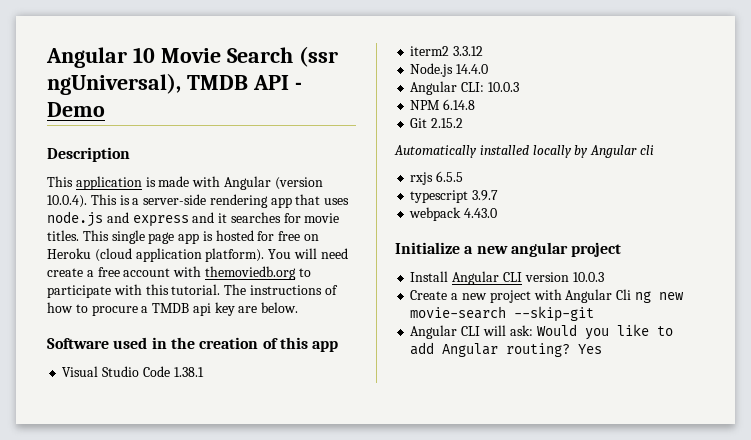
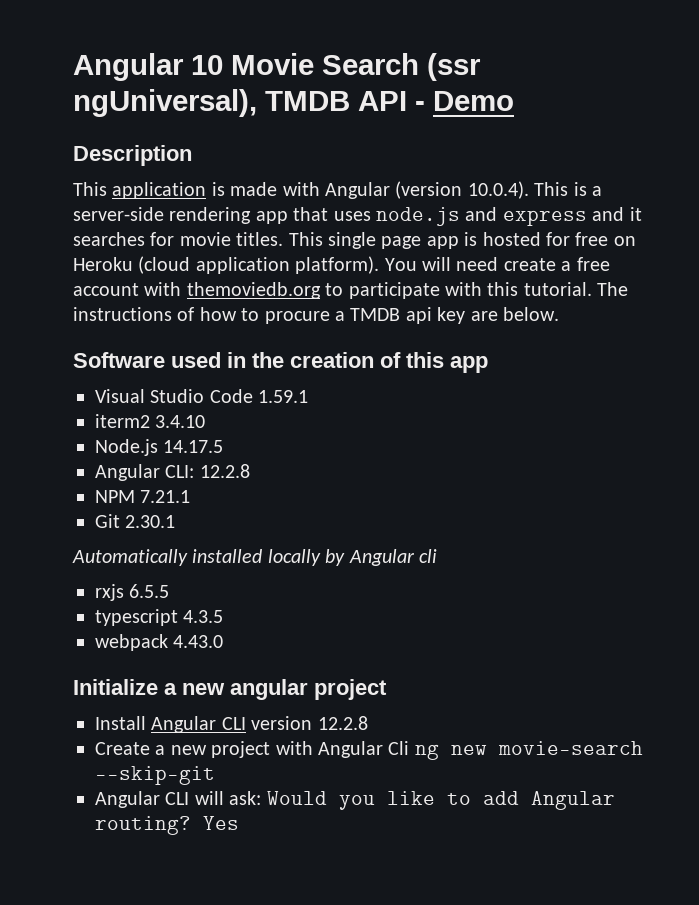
- Visual Studio Code 1.38.1
+ Visual Studio Code 1.59.1
- iterm2 3.3.12
+ iterm2 3.4.10
- Node.js 14.4.0
+ Node.js 14.17.5
- Angular CLI: 10.0.3
+ Angular CLI: 12.2.8
- NPM 6.14.8
+ NPM 7.21.1
- Git 2.15.2
+ Git 2.30.1
- typescript 3.9.7
+ typescript 4.3.5
- Install Angular CLI version 10.0.3
+ Install Angular CLI version 12.2.8

